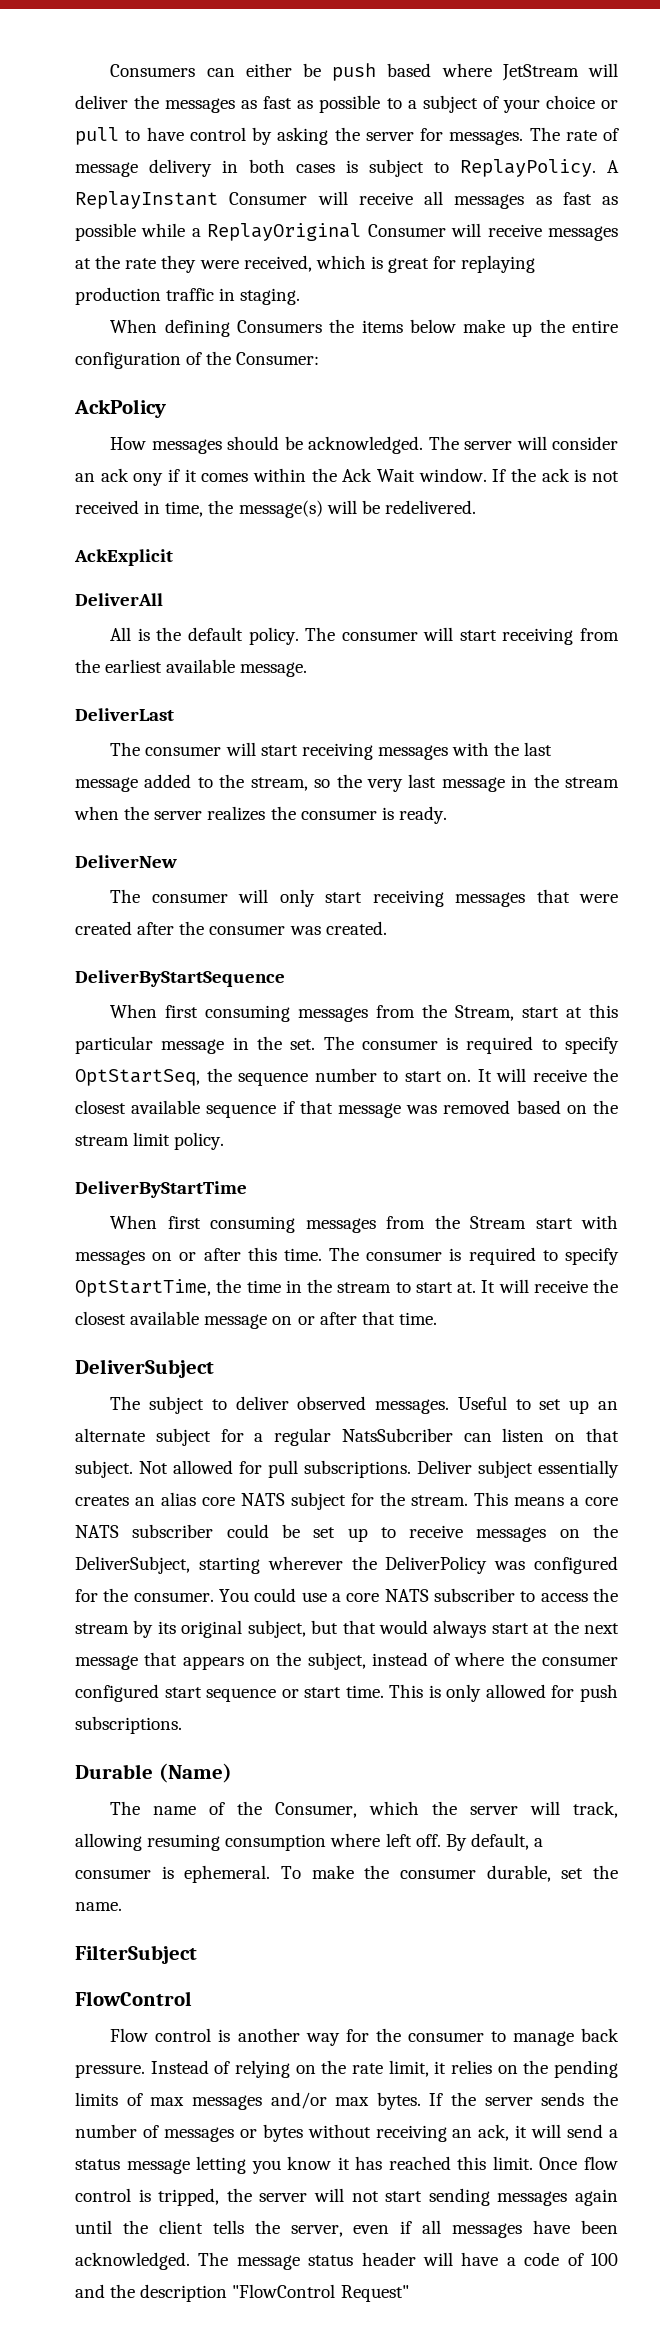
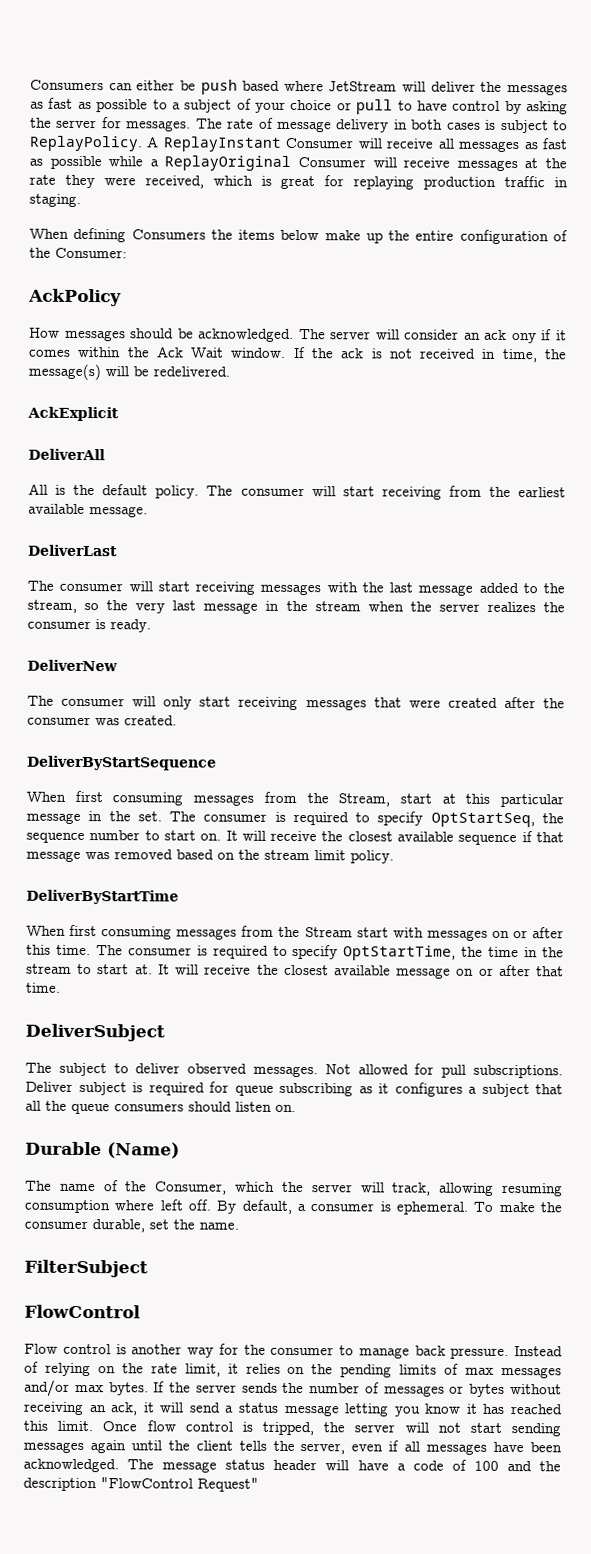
- Useful to set up an alternate subject for a regular NatsSubcriber can listen on that subject.
- Deliver subject essentially creates an alias core NATS subject for the stream. This means a core NATS subscriber could be set up to receive messages on the DeliverSubject, starting wherever the DeliverPolicy was configured for the consumer. You could use a core NATS subscriber to access the stream by its original subject, but that would always start at the next message that appears on the subject, instead of where the consumer configured start sequence or start time. This is only allowed for push subscriptions.
+ Deliver subject is required for queue subscribing as it configures a subject that all the queue consumers should listen on.

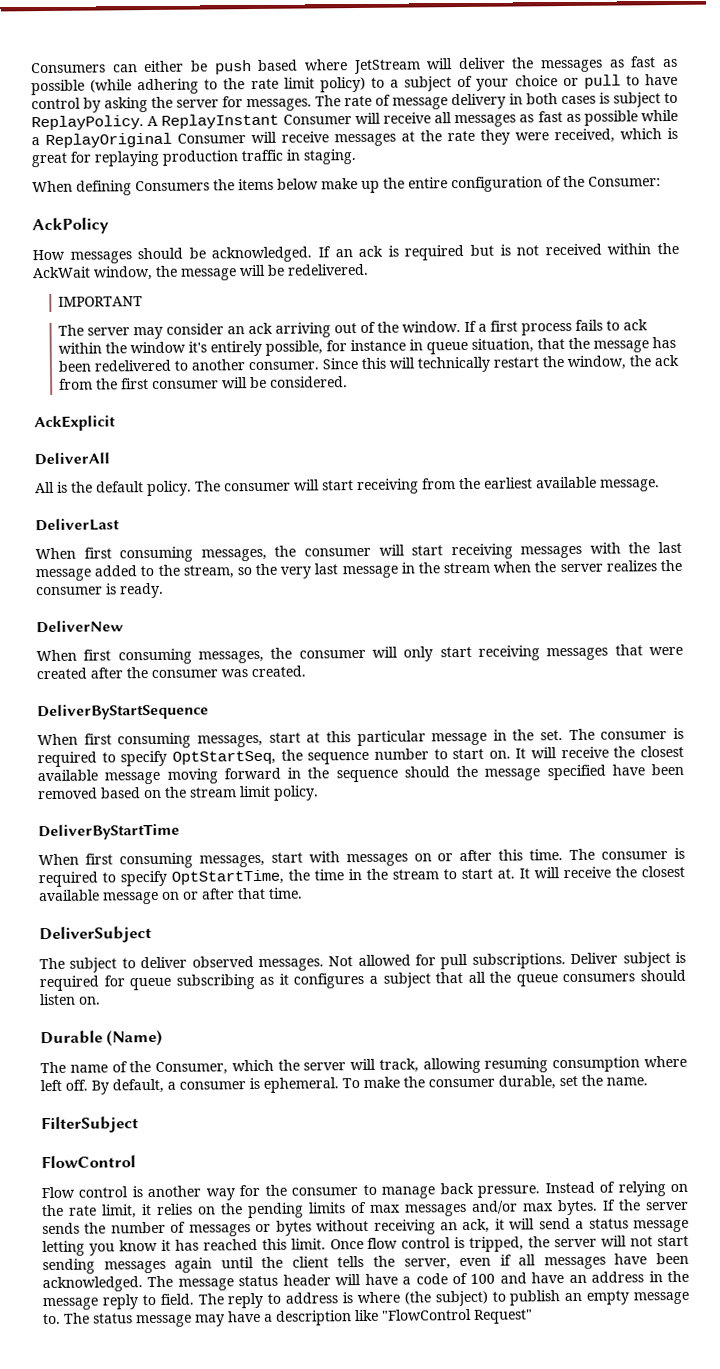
- Consumers can either be push based where JetStream will deliver the messages as fast as possible to a subject of your choice or pull to have control by asking the server for messages.
+ Consumers can either be push based where JetStream will deliver the messages as fast as possible (while adhering to the rate limit policy) to a subject of your choice or pull to have control by asking the server for messages.
- How messages should be acknowledged. The server will consider an ack ony if it comes within the Ack Wait window. If the ack is not received in time, the message(s) will be redelivered.
+ How messages should be acknowledged. If an ack is required but is not received within the AckWait window, the message will be redelivered.
+ IMPORTANT
+ The server may consider an ack arriving out of the window. If a first process fails to ack within the window it's entirely possible, for instance in queue situation, that the message has been redelivered to another consumer. Since this will technically restart the window, the ack from the first consumer will be considered.
- The consumer will start receiving messages with the last message added to the stream, so the very last message in the stream when the server realizes the consumer is ready.
+ When first consuming messages, the consumer will start receiving messages with the last message added to the stream, so the very last message in the stream when the server realizes the consumer is ready.
- The consumer will only start receiving messages that were created after the consumer was created.
+ When first consuming messages, the consumer will only start receiving messages that were created after the consumer was created.
- When first consuming messages from the Stream, start at this particular message in the set.
+ When first consuming messages, start at this particular message in the set.
- It will receive the closest available sequence if that message was removed based on the stream limit policy.
+ It will receive the closest available message moving forward in the sequence should the message specified have been removed based on the stream limit policy.
- When first consuming messages from the Stream start with messages on or after this time.
+ When first consuming messages, start with messages on or after this time.
- The message status header will have a code of 100 and the description "FlowControl Request"
+ The message status header will have a code of 100 and have an address in the message reply to field. The reply to address is where (the subject) to publish an empty message to. The status message may have a description like "FlowControl Request"

